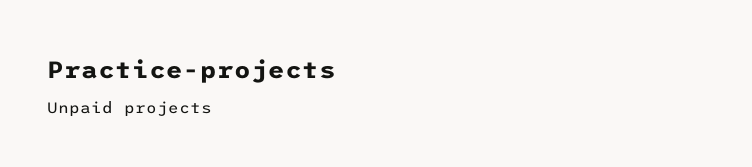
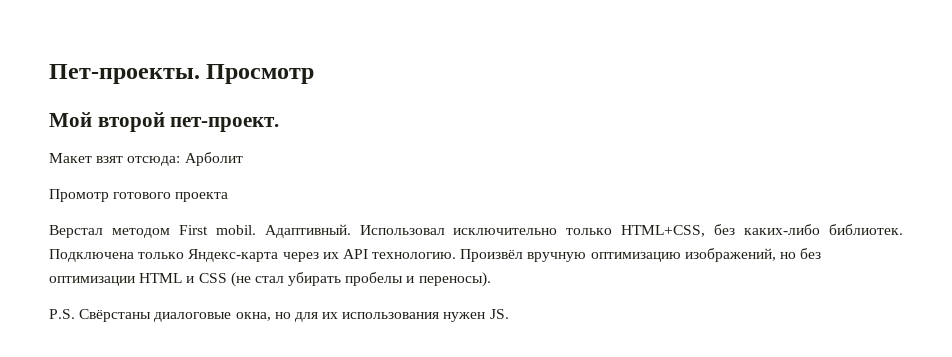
- Practice-projects
- Unpaid projects
+ Пет-проекты. Просмотр
+ Мой второй пет-проект.
+ Макет взят отсюда: Арболит
+ Промотр готового проекта
+ Верстал методом First mobil. Адаптивный. Использовал исключительно только HTML+CSS, без каких-либо библиотек. Подключена только Яндекс-карта через их API технологию. Произвёл вручную оптимизацию изображений, но без оптимизации HTML и CSS (не стал убирать пробелы и переносы).
+ P.S. Свёрстаны диалоговые окна, но для их использования нужен JS.

